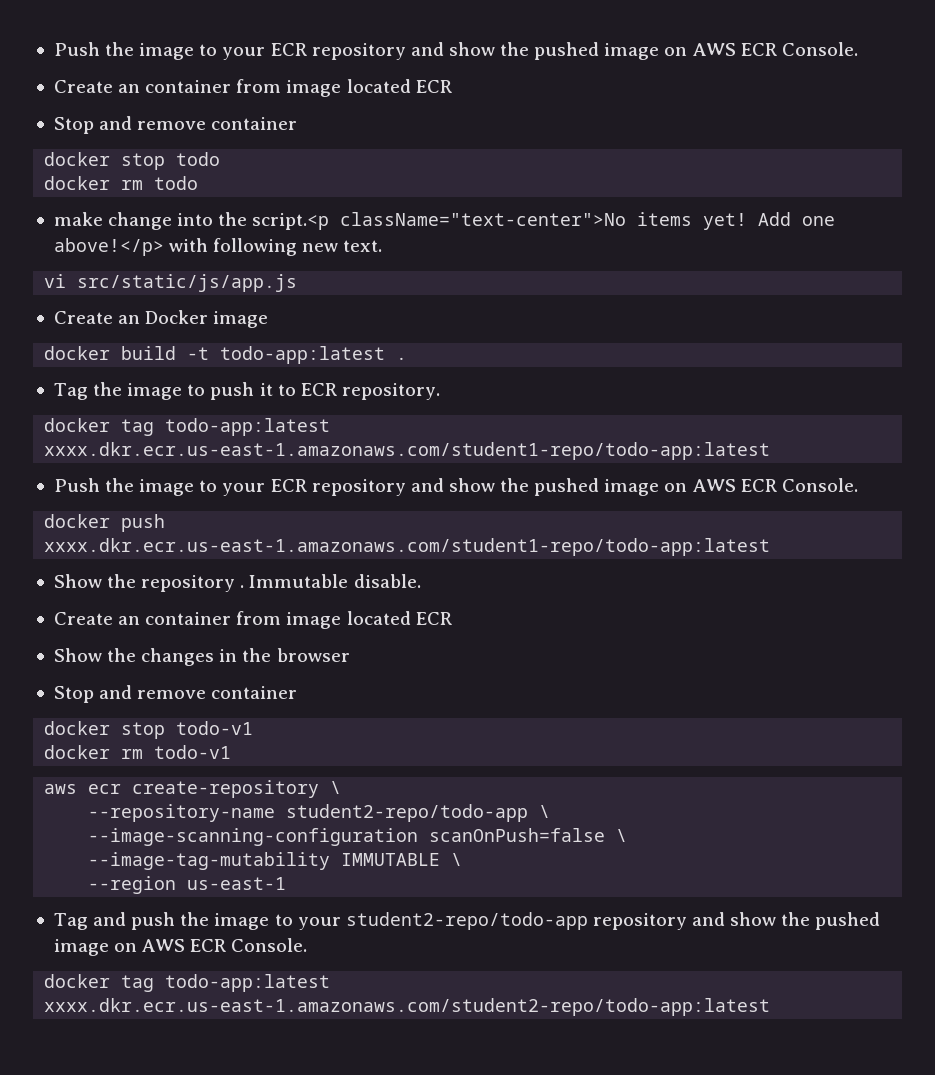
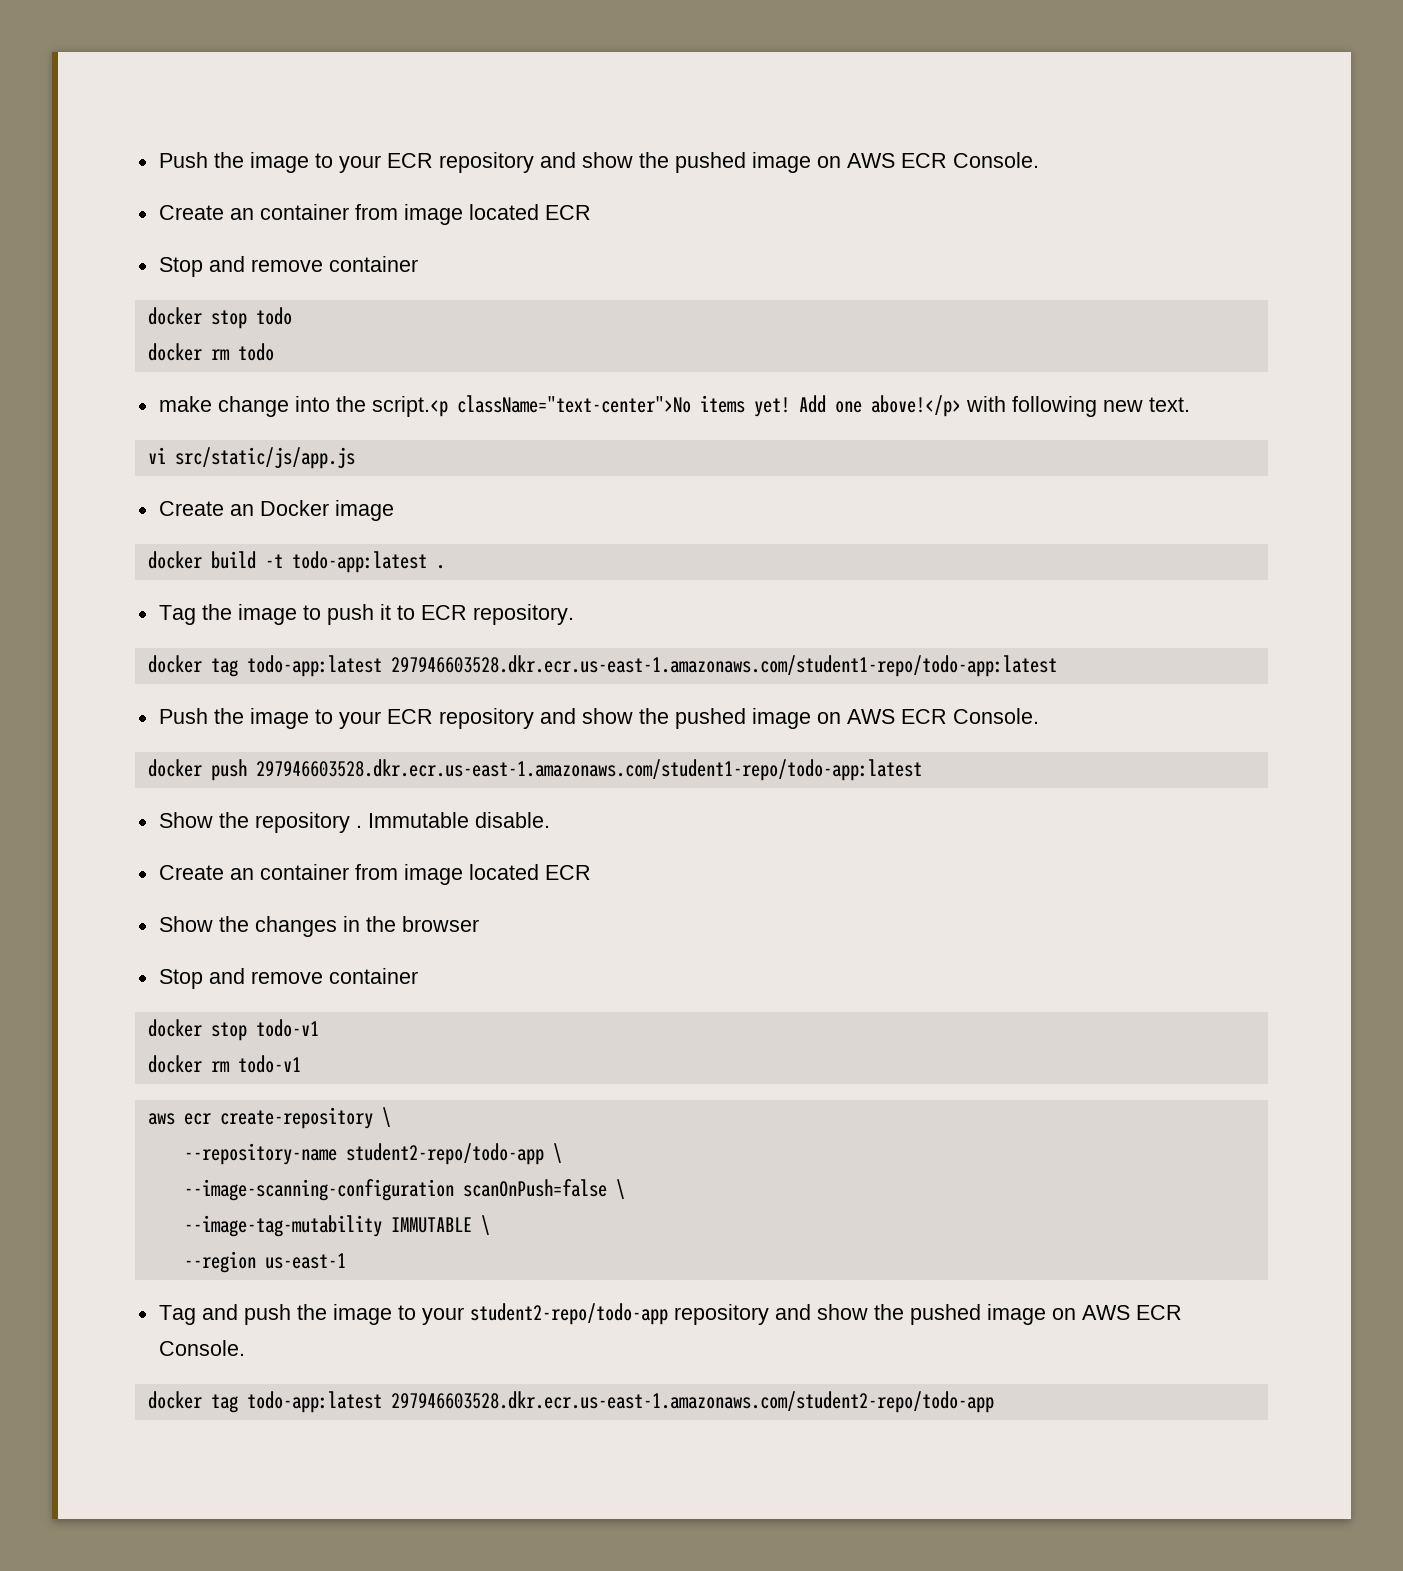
- docker tag todo-app:latest xxxx.dkr.ecr.us-east-1.amazonaws.com/student1-repo/todo-app:latest
+ docker tag todo-app:latest 297946603528.dkr.ecr.us-east-1.amazonaws.com/student1-repo/todo-app:latest
- docker push xxxx.dkr.ecr.us-east-1.amazonaws.com/student1-repo/todo-app:latest
+ docker push 297946603528.dkr.ecr.us-east-1.amazonaws.com/student1-repo/todo-app:latest
- docker tag todo-app:latest xxxx.dkr.ecr.us-east-1.amazonaws.com/student2-repo/todo-app:latest
+ docker tag todo-app:latest 297946603528.dkr.ecr.us-east-1.amazonaws.com/student2-repo/todo-app

